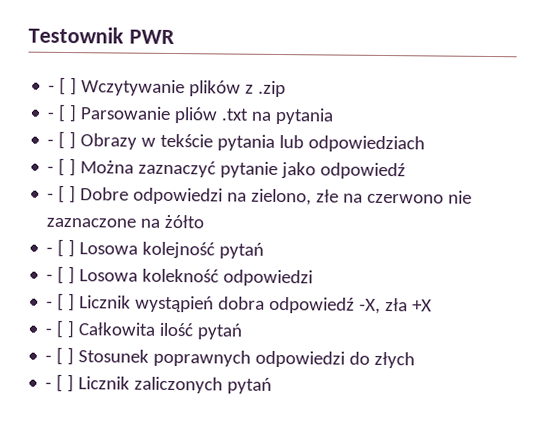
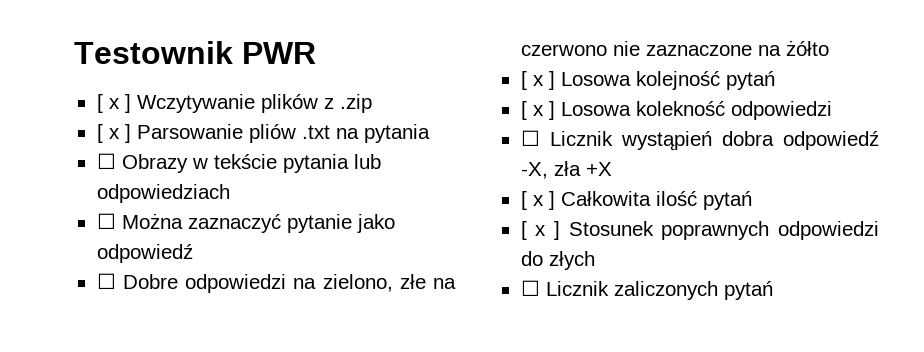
- - [ ] Wczytywanie plików z .zip
+ [ x ] Wczytywanie plików z .zip
- - [ ] Parsowanie pliów .txt na pytania
+ [ x ] Parsowanie pliów .txt na pytania
- - [ ] Obrazy w tekście pytania lub odpowiedziach
+ ☐ Obrazy w tekście pytania lub odpowiedziach
- - [ ] Można zaznaczyć pytanie jako odpowiedź
+ ☐ Można zaznaczyć pytanie jako odpowiedź
- - [ ] Dobre odpowiedzi na zielono, złe na czerwono nie zaznaczone na żółto
+ ☐ Dobre odpowiedzi na zielono, złe na czerwono nie zaznaczone na żółto
- - [ ] Losowa kolejność pytań
+ [ x ] Losowa kolejność pytań
- - [ ] Losowa kolekność odpowiedzi
+ [ x ] Losowa kolekność odpowiedzi
- - [ ] Licznik wystąpień dobra odpowiedź -X, zła +X
+ ☐ Licznik wystąpień dobra odpowiedź -X, zła +X
- - [ ] Całkowita ilość pytań
+ [ x ] Całkowita ilość pytań
- - [ ] Stosunek poprawnych odpowiedzi do złych
+ [ x ] Stosunek poprawnych odpowiedzi do złych
- - [ ] Licznik zaliczonych pytań
+ ☐ Licznik zaliczonych pytań

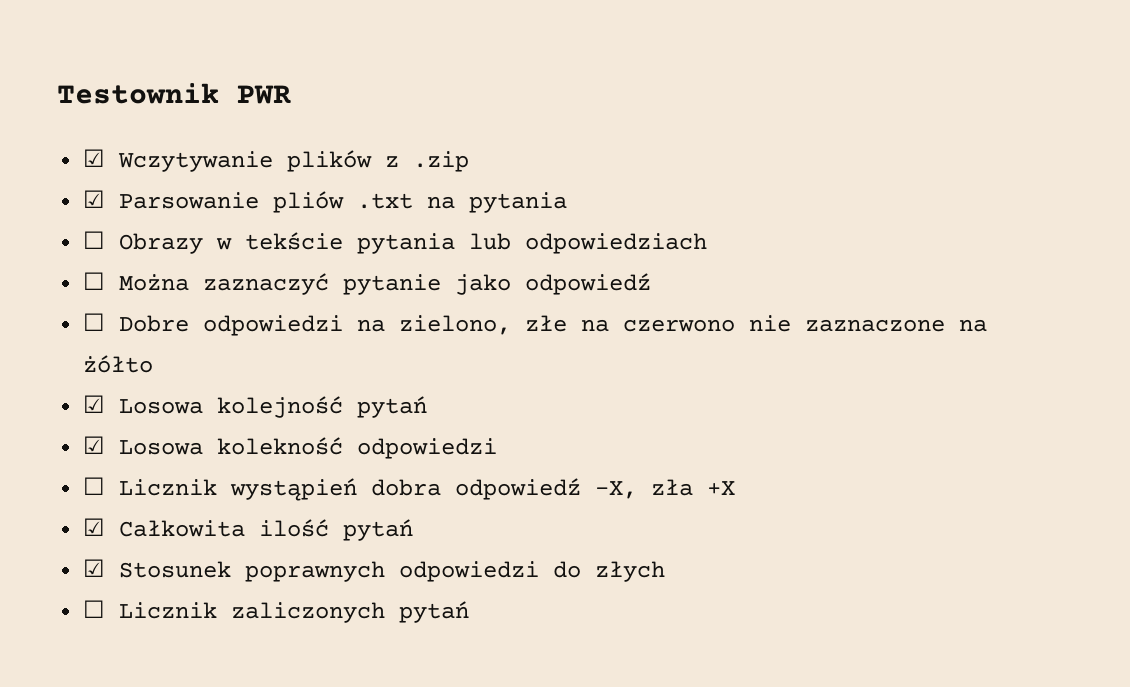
- [ x ] Wczytywanie plików z .zip
+ ☑ Wczytywanie plików z .zip
- [ x ] Parsowanie pliów .txt na pytania
+ ☑ Parsowanie pliów .txt na pytania
- [ x ] Losowa kolejność pytań
+ ☑ Losowa kolejność pytań
- [ x ] Losowa kolekność odpowiedzi
+ ☑ Losowa kolekność odpowiedzi
- [ x ] Całkowita ilość pytań
+ ☑ Całkowita ilość pytań
- [ x ] Stosunek poprawnych odpowiedzi do złych
+ ☑ Stosunek poprawnych odpowiedzi do złych

